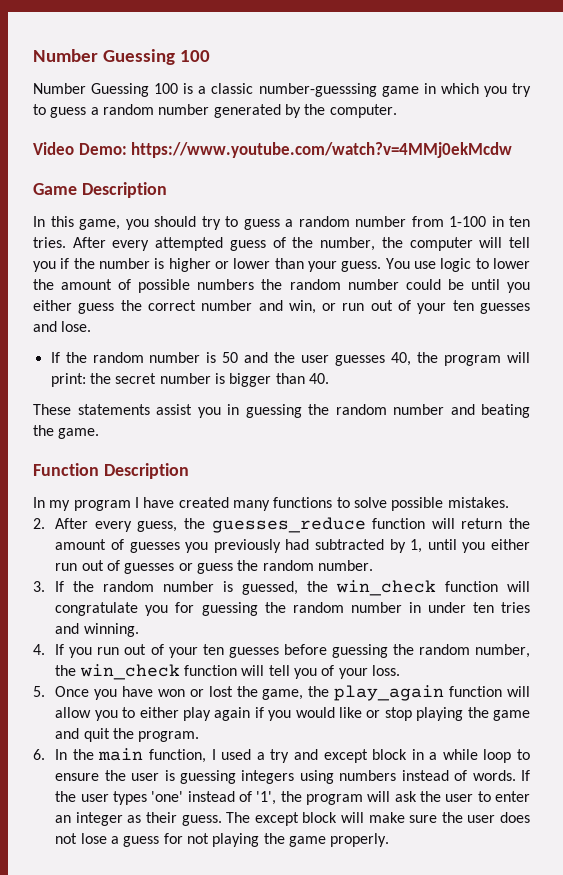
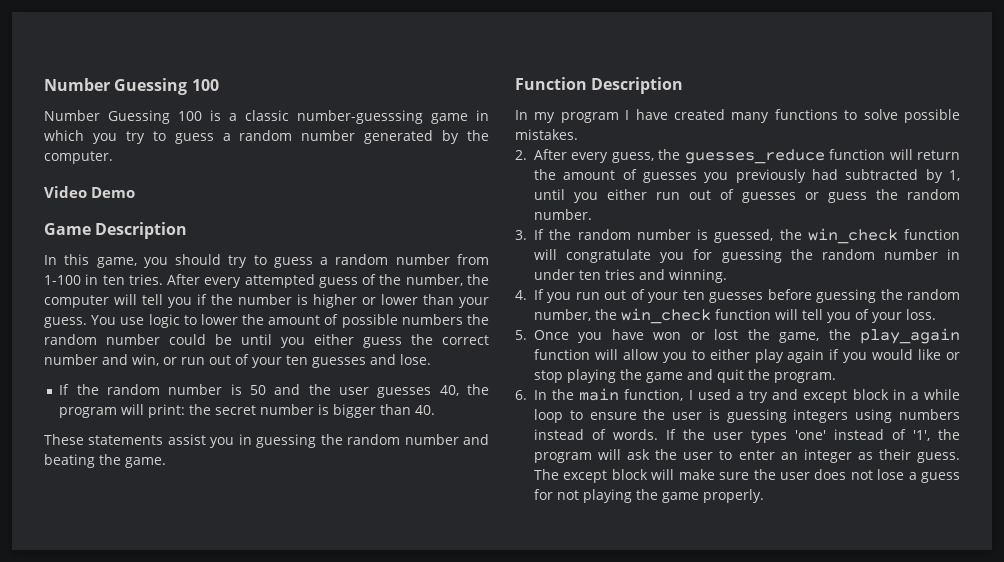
- Video Demo: https://www.youtube.com/watch?v=4MMj0ekMcdw
+ Video Demo

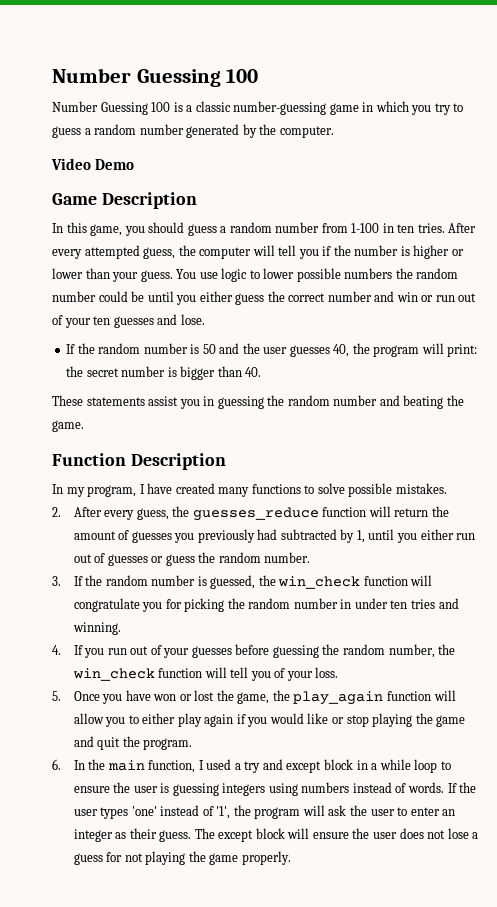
- Number Guessing 100 is a classic number-guesssing game in which you try to guess a random number generated by the computer.
+ Number Guessing 100 is a classic number-guessing game in which you try to guess a random number generated by the computer.
- In this game, you should try to guess a random number from 1-100 in ten tries.
+ In this game, you should guess a random number from 1-100 in ten tries.
- After every attempted guess of the number, the computer will tell you if the number is higher or lower than your guess.
+ After every attempted guess, the computer will tell you if the number is higher or lower than your guess.
- You use logic to lower the amount of possible numbers the random number could be until you either guess the correct number and win, or run out of your ten guesses and lose.
+ You use logic to lower possible numbers the random number could be until you either guess the correct number and win or run out of your ten guesses and lose.
- In my program I have created many functions to solve possible mistakes.
+ In my program, I have created many functions to solve possible mistakes.
- 3. If the random number is guessed, the win_check function will congratulate you for guessing the random number in under ten tries and winning.
+ 3. If the random number is guessed, the win_check function will congratulate you for picking the random number in under ten tries and winning.
- 4. If you run out of your ten guesses before guessing the random number, the win_check function will tell you of your loss.
+ 4. If you run out of your guesses before guessing the random number, the win_check function will tell you of your loss.
- The except block will make sure the user does not lose a guess for not playing the game properly.
+ The except block will ensure the user does not lose a guess for not playing the game properly.

